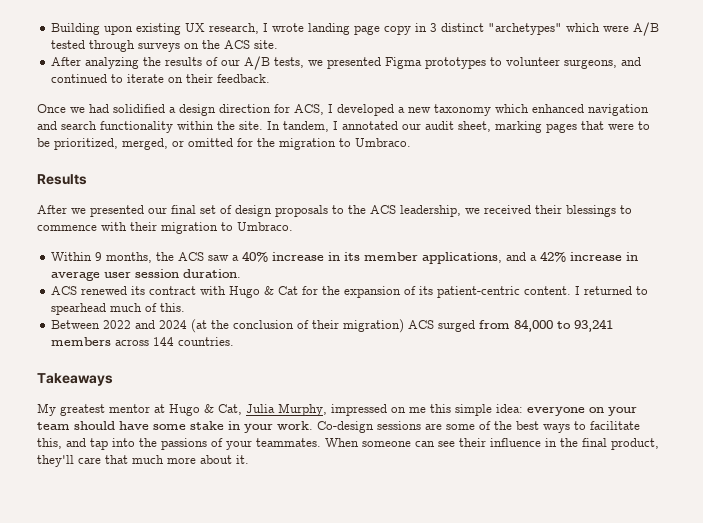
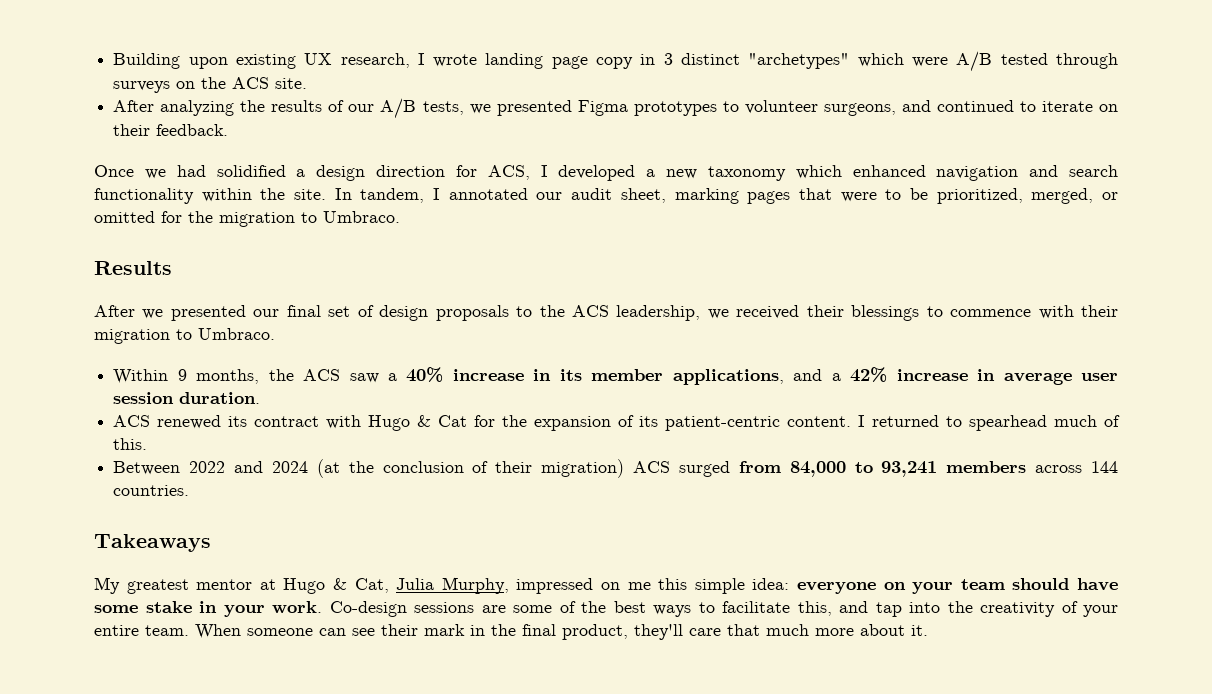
- Co-design sessions are some of the best ways to facilitate this, and tap into the passions of your teammates.
+ Co-design sessions are some of the best ways to facilitate this, and tap into the creativity of your entire team.
- When someone can see their influence in the final product, they'll care that much more about it.
+ When someone can see their mark in the final product, they'll care that much more about it.

